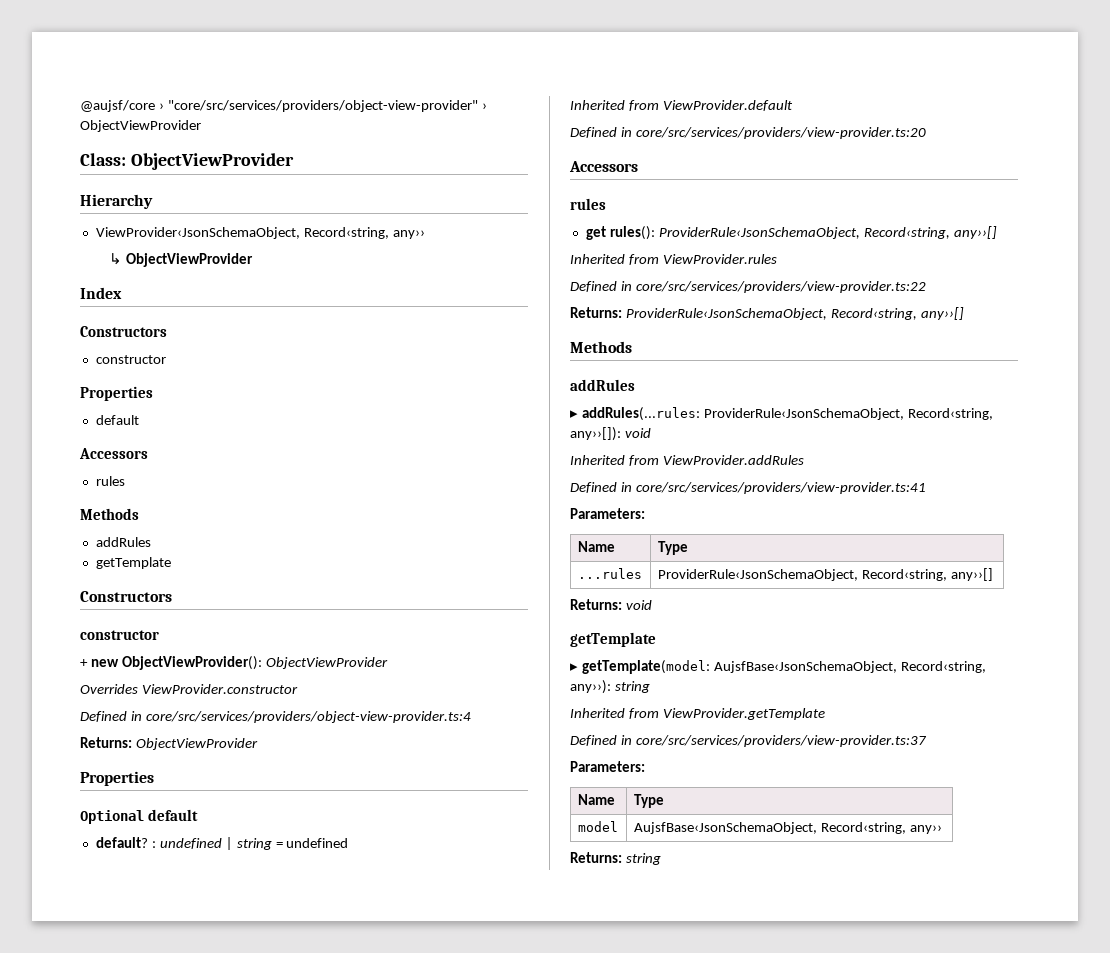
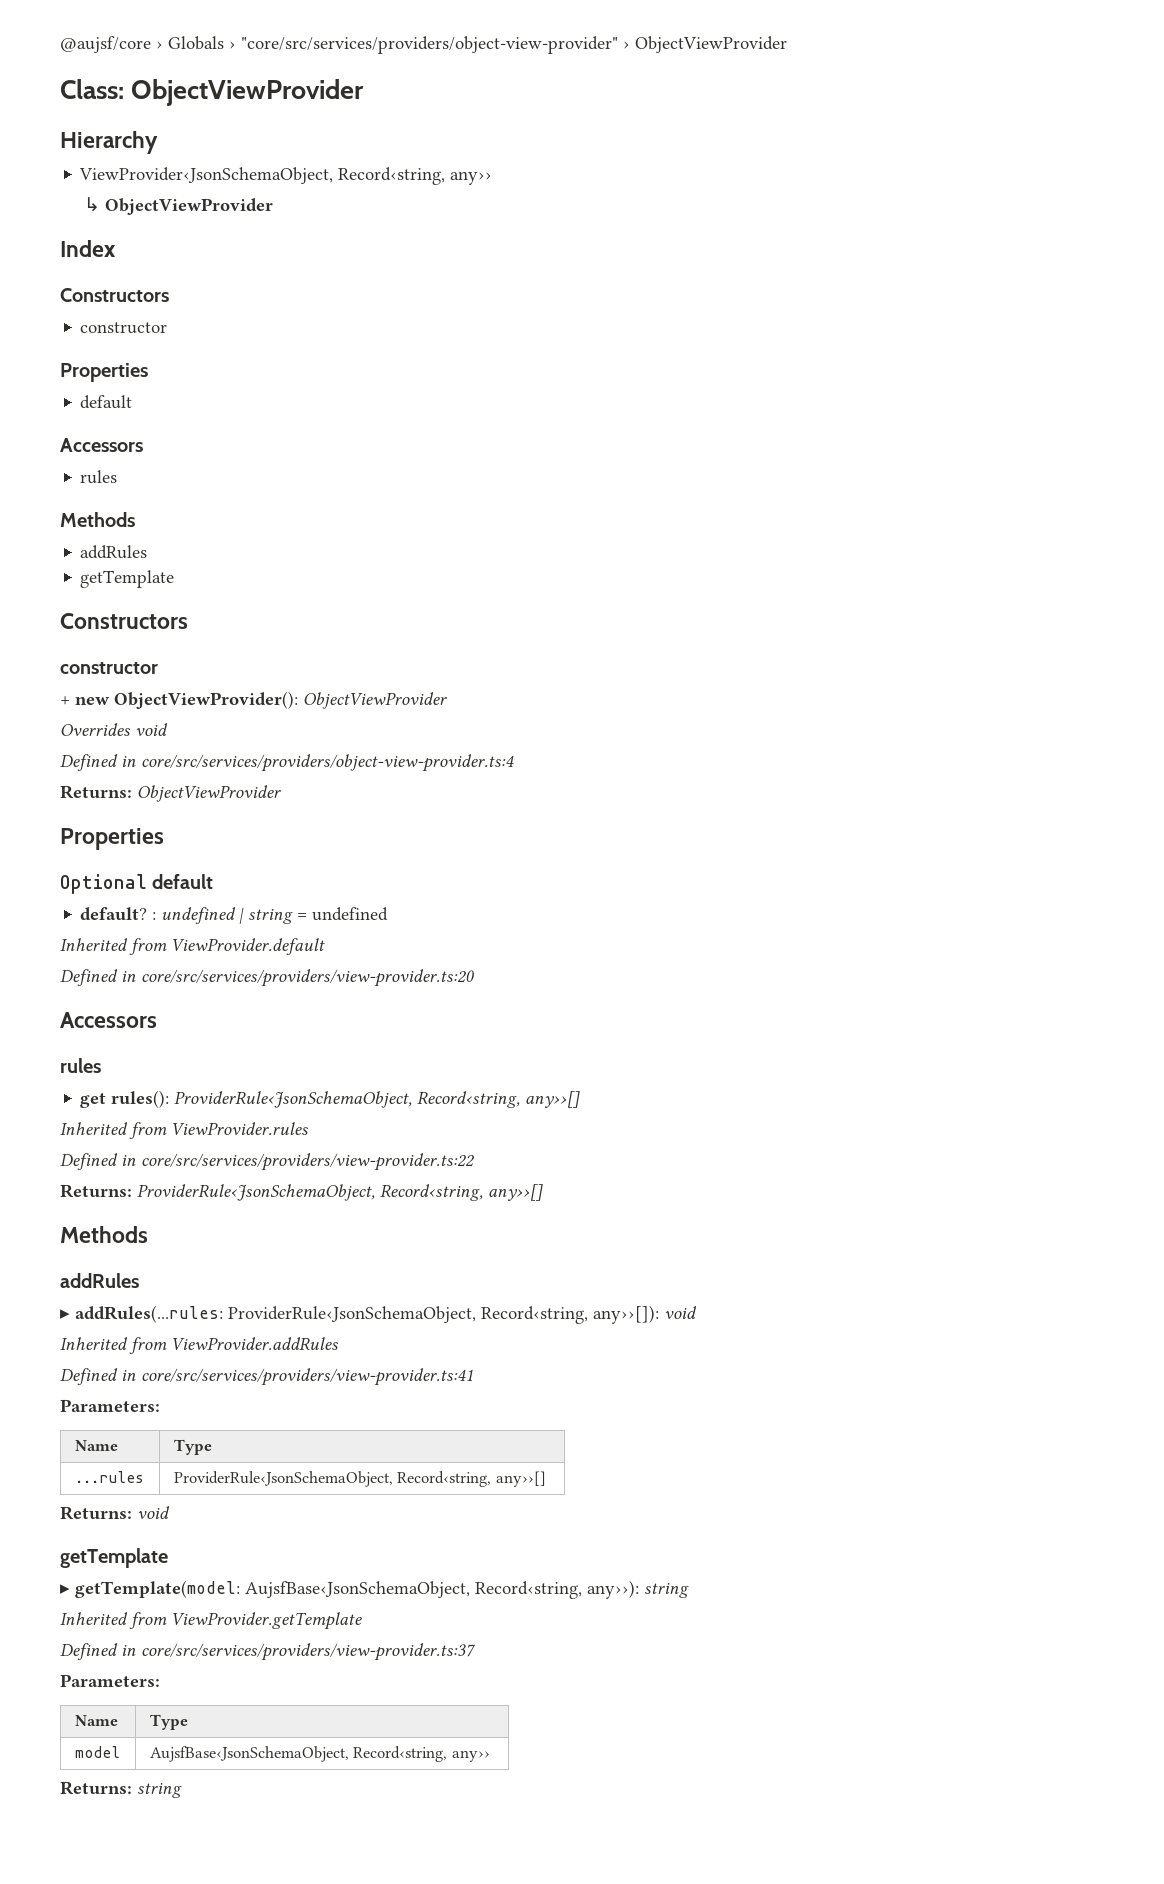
- @aujsf/core › "core/src/services/providers/object-view-provider" › ObjectViewProvider
+ @aujsf/core › Globals › "core/src/services/providers/object-view-provider" › ObjectViewProvider
- Overrides ViewProvider.constructor
+ Overrides void

